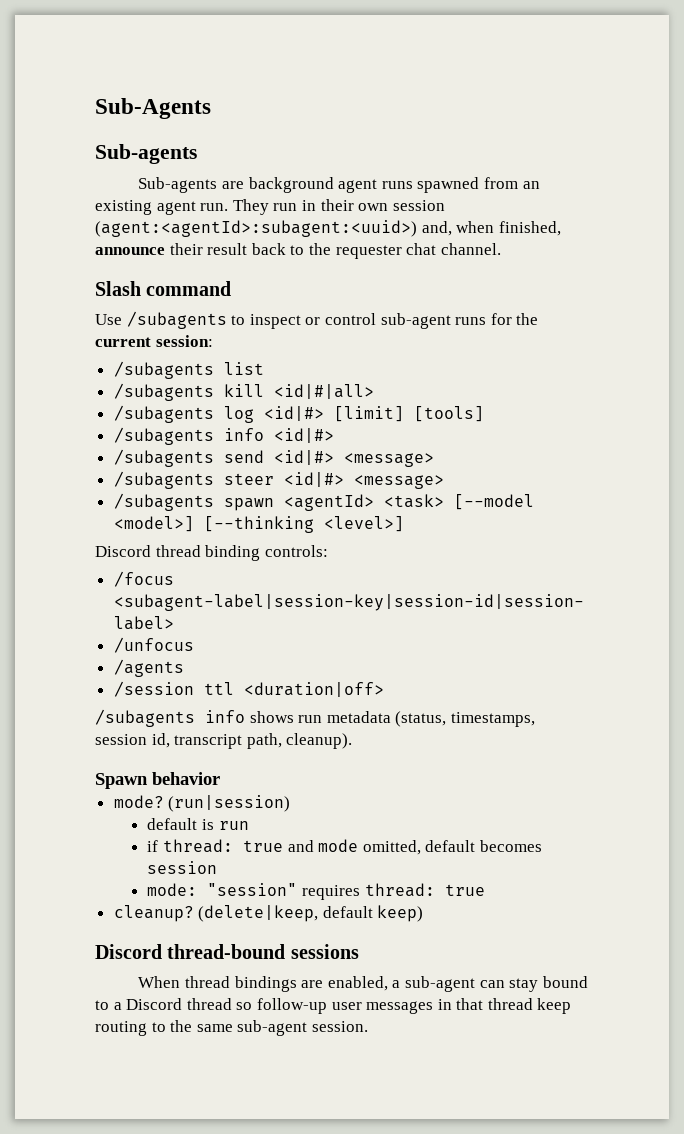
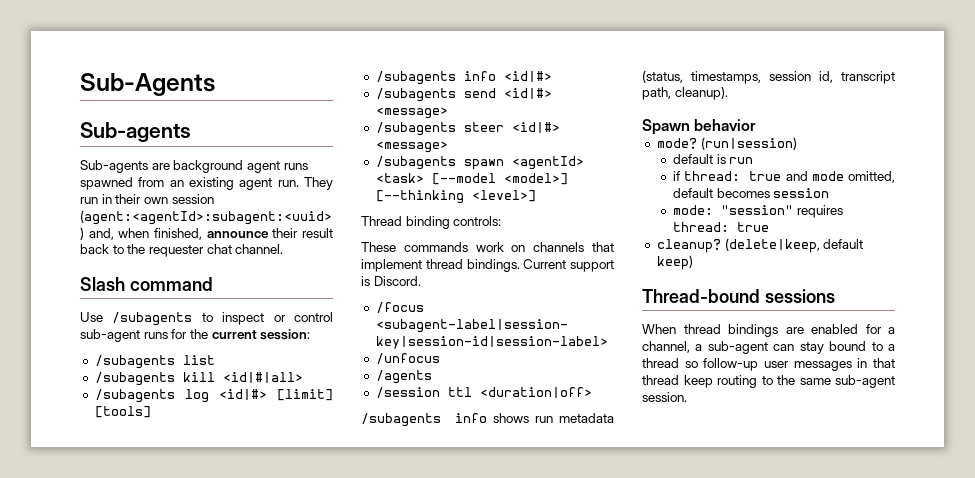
- Discord thread binding controls:
+ Thread binding controls:
+ These commands work on channels that implement thread bindings. Current support is Discord.
- Discord thread-bound sessions
+ Thread-bound sessions
- When thread bindings are enabled, a sub-agent can stay bound to a Discord thread so follow-up user messages in that thread keep routing to the same sub-agent session.
+ When thread bindings are enabled for a channel, a sub-agent can stay bound to a thread so follow-up user messages in that thread keep routing to the same sub-agent session.

